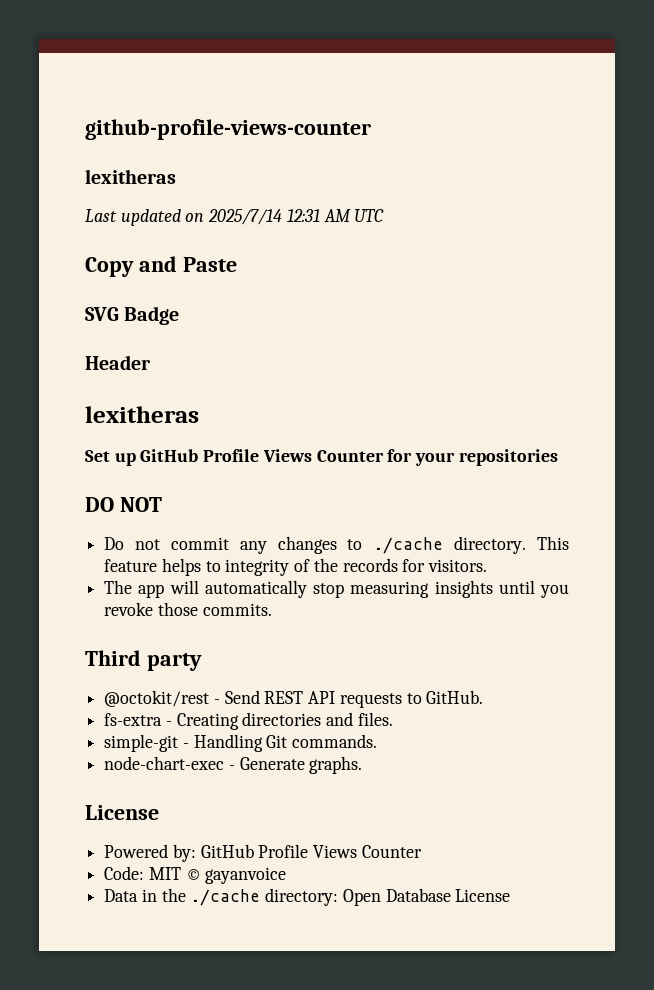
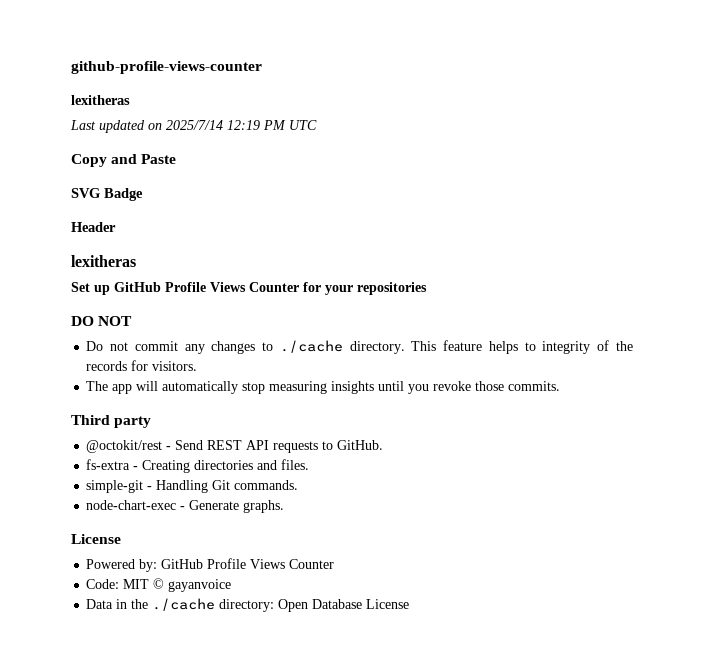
- Last updated on 2025/7/14 12:31 AM UTC
+ Last updated on 2025/7/14 12:19 PM UTC

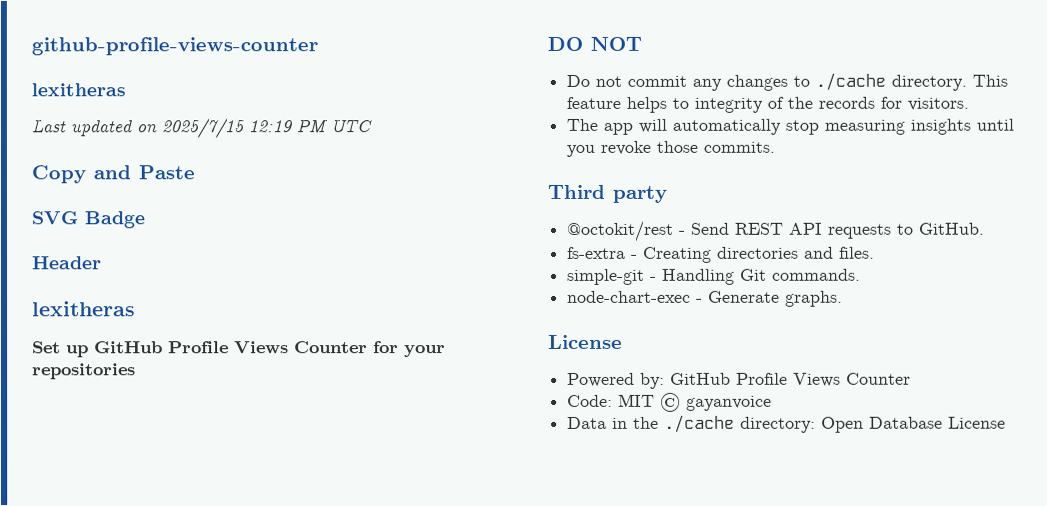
- Last updated on 2025/7/14 12:19 PM UTC
+ Last updated on 2025/7/15 12:19 PM UTC

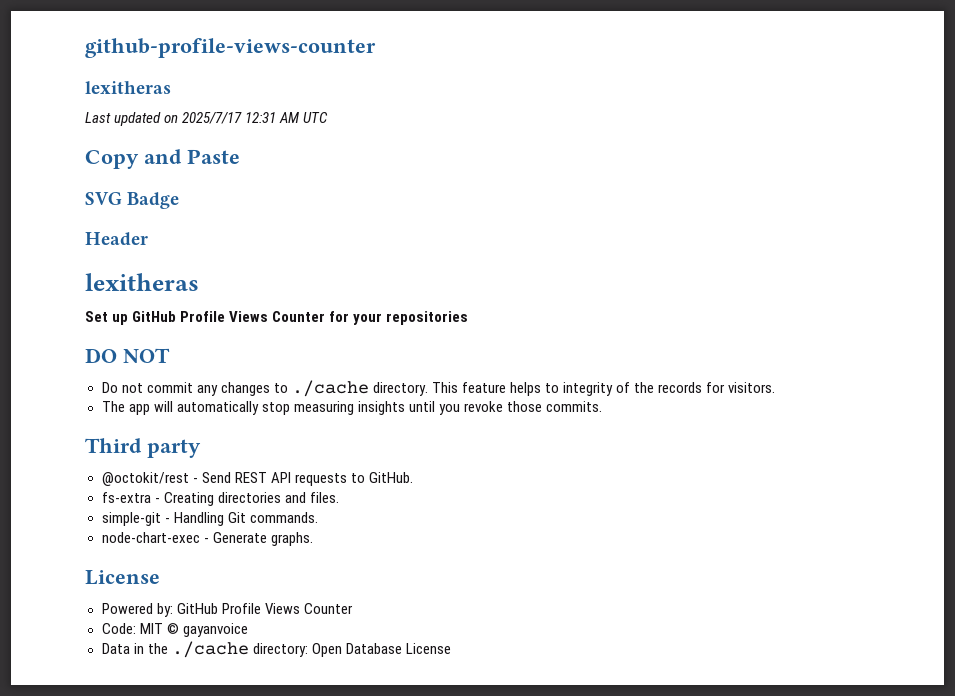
- Last updated on 2025/7/15 12:19 PM UTC
+ Last updated on 2025/7/17 12:31 AM UTC

